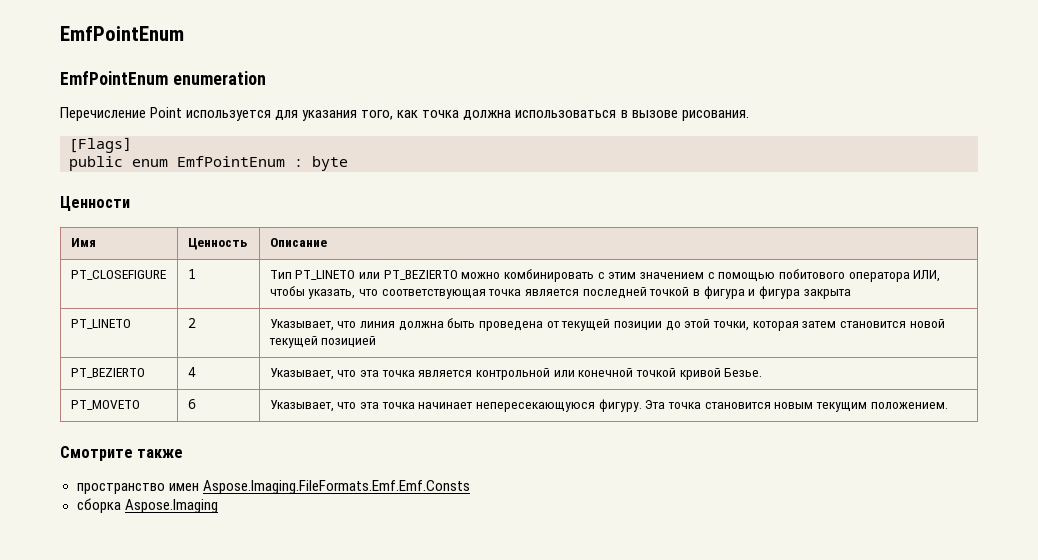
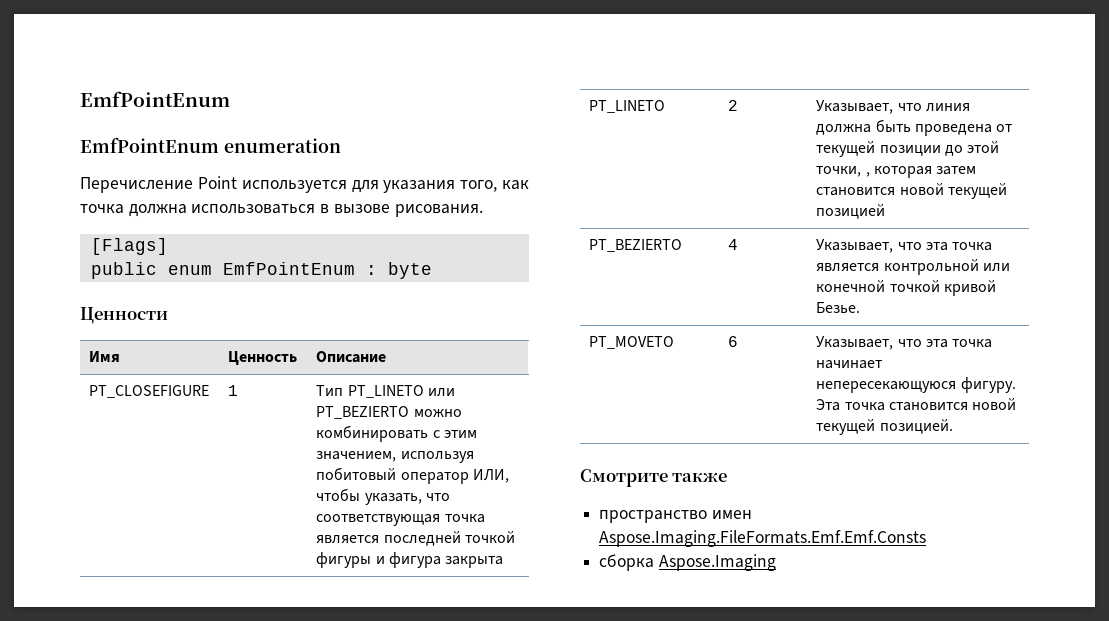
- PT_CLOSEFIGURE | 1 | Тип PT_LINETO или PT_BEZIERTO можно комбинировать с этим значением с помощью побитового оператора ИЛИ, чтобы указать, что соответствующая точка является последней точкой в фигура и фигура закрыта
+ PT_CLOSEFIGURE | 1 | Тип PT_LINETO или PT_BEZIERTO можно комбинировать с этим значением, используя побитовый оператор ИЛИ, чтобы указать, что соответствующая точка является последней точкой фигуры и фигура закрыта
- PT_LINETO | 2 | Указывает, что линия должна быть проведена от текущей позиции до этой точки, которая затем становится новой текущей позицией
+ PT_LINETO | 2 | Указывает, что линия должна быть проведена от текущей позиции до этой точки, , которая затем становится новой текущей позицией
- PT_MOVETO | 6 | Указывает, что эта точка начинает непересекающуюся фигуру. Эта точка становится новым текущим положением.
+ PT_MOVETO | 6 | Указывает, что эта точка начинает непересекающуюся фигуру. Эта точка становится новой текущей позицией.

